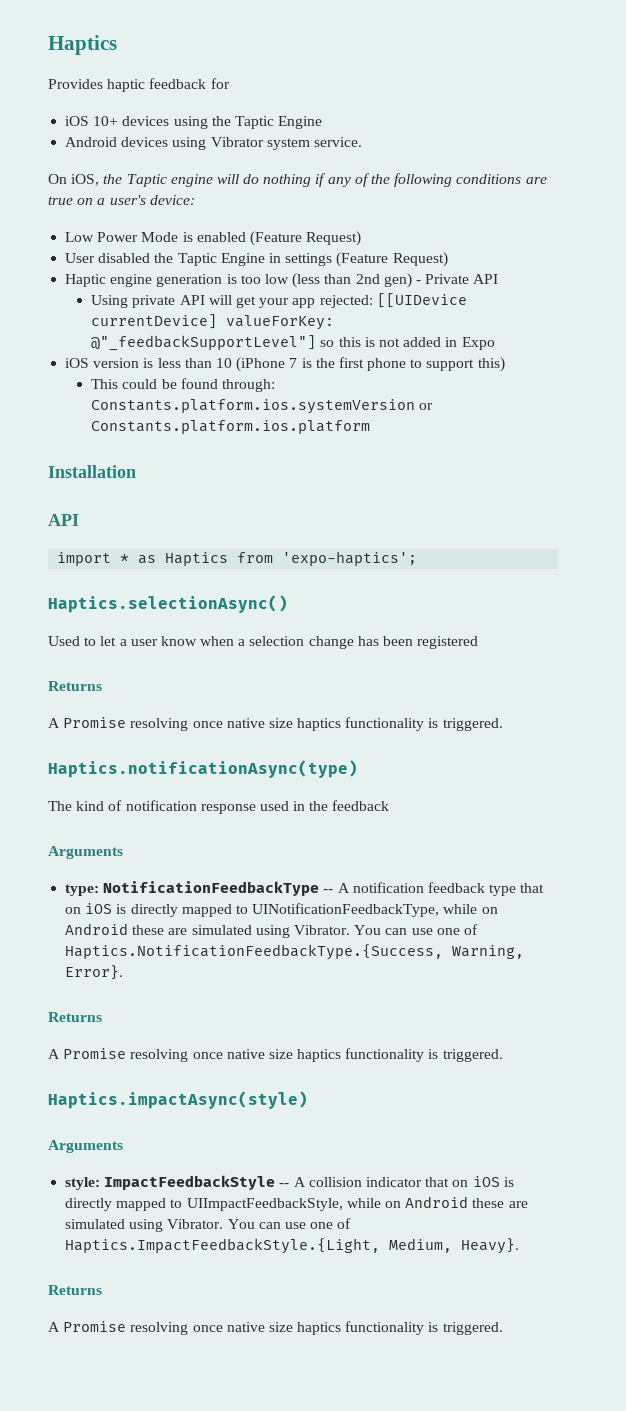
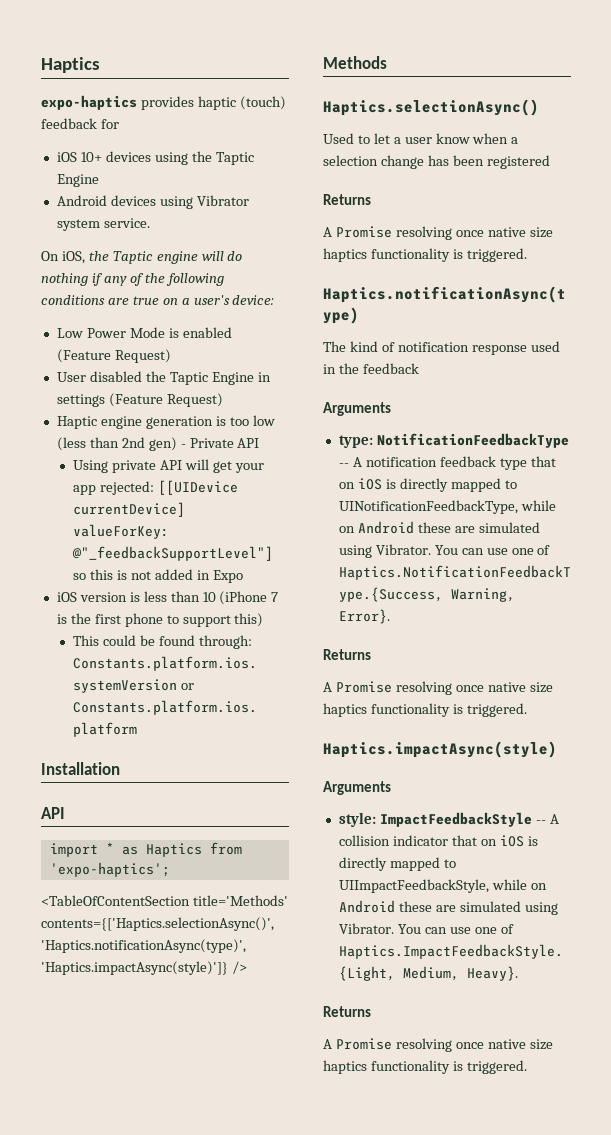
- Provides haptic feedback for
+ expo-haptics provides haptic (touch) feedback for
+ <TableOfContentSection title='Methods' contents={['Haptics.selectionAsync()', 'Haptics.notificationAsync(type)', 'Haptics.impactAsync(style)']} />
+ Methods

